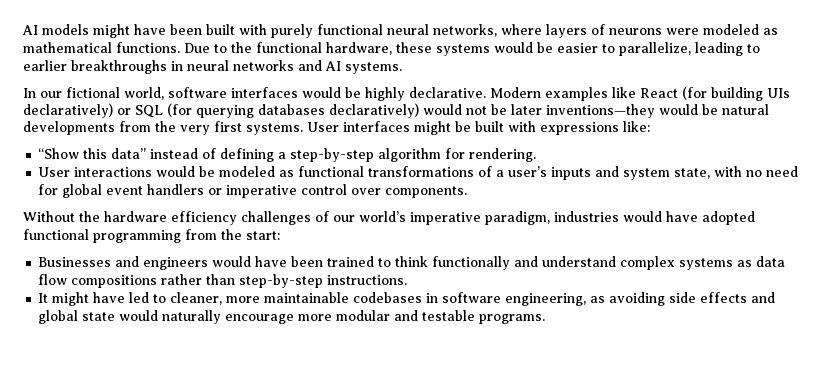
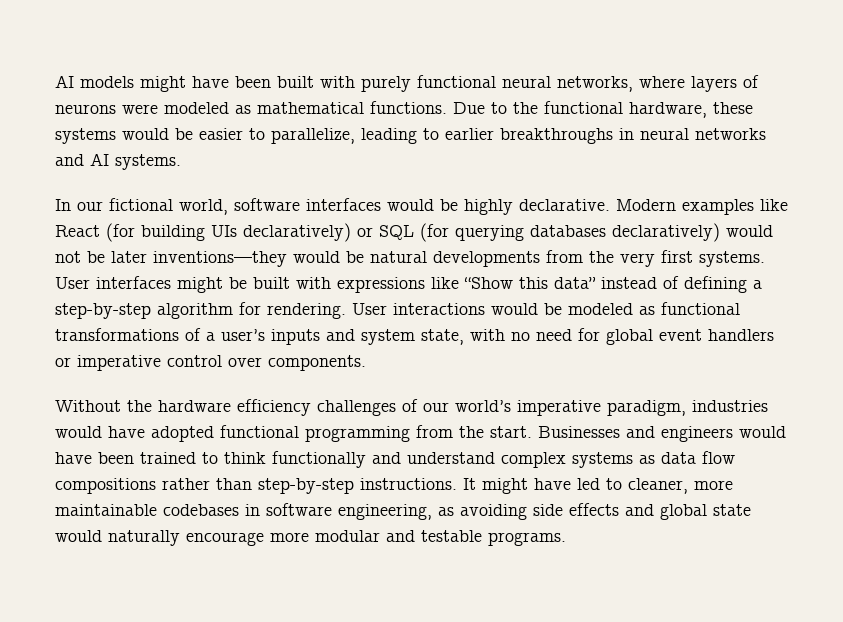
- User interfaces might be built with expressions like:
- “Show this data” instead of defining a step-by-step algorithm for rendering.
- User interactions would be modeled as functional transformations of a user’s inputs and system state, with no need for global event handlers or imperative control over components.
+ User interfaces might be built with expressions like “Show this data” instead of defining a step-by-step algorithm for rendering. User interactions would be modeled as functional transformations of a user’s inputs and system state, with no need for global event handlers or imperative control over components.
- Without the hardware efficiency challenges of our world’s imperative paradigm, industries would have adopted functional programming from the start:
- Businesses and engineers would have been trained to think functionally and understand complex systems as data flow compositions rather than step-by-step instructions.
- It might have led to cleaner, more maintainable codebases in software engineering, as avoiding side effects and global state would naturally encourage more modular and testable programs.
+ Without the hardware efficiency challenges of our world’s imperative paradigm, industries would have adopted functional programming from the start. Businesses and engineers would have been trained to think functionally and understand complex systems as data flow compositions rather than step-by-step instructions. It might have led to cleaner, more maintainable codebases in software engineering, as avoiding side effects and global state would naturally encourage more modular and testable programs.

